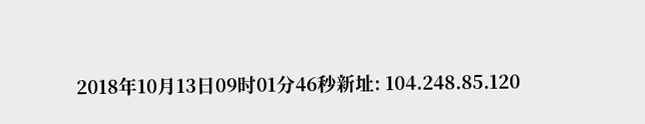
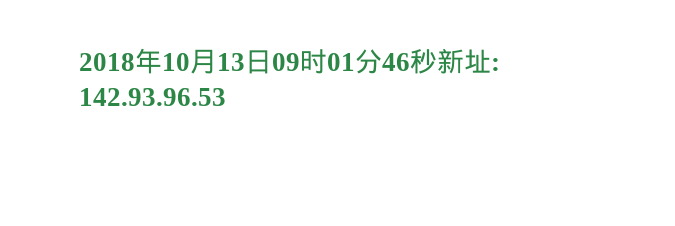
- 2018年10月13日09时01分46秒新址: 104.248.85.120
+ 2018年10月13日09时01分46秒新址: 142.93.96.53

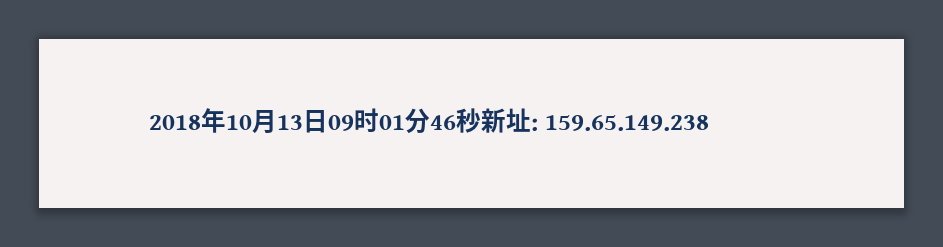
- 2018年10月13日09时01分46秒新址: 142.93.96.53
+ 2018年10月13日09时01分46秒新址: 159.65.149.238

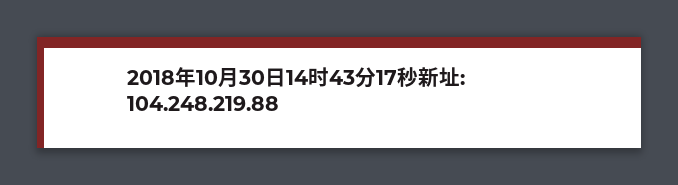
- 2018年10月13日09时01分46秒新址: 159.65.149.238
+ 2018年10月30日14时43分17秒新址: 104.248.219.88

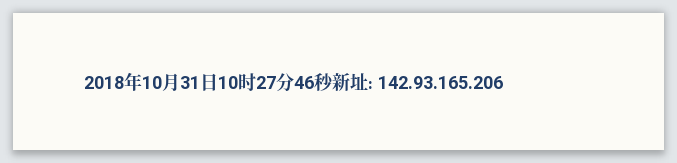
- 2018年10月30日14时43分17秒新址: 104.248.219.88
+ 2018年10月31日10时27分46秒新址: 142.93.165.206

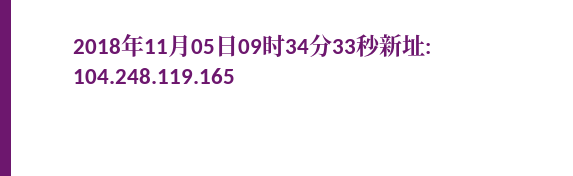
- 2018年10月31日10时27分46秒新址: 142.93.165.206
+ 2018年11月05日09时34分33秒新址: 104.248.119.165

